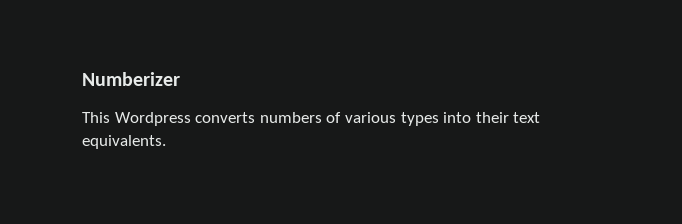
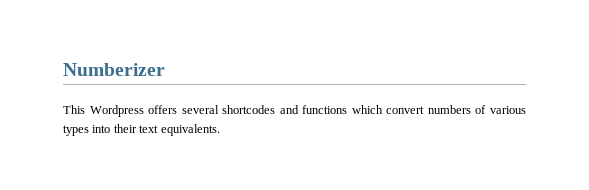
- This Wordpress converts numbers of various types into their text equivalents.
+ This Wordpress offers several shortcodes and functions which convert numbers of various types into their text equivalents.

